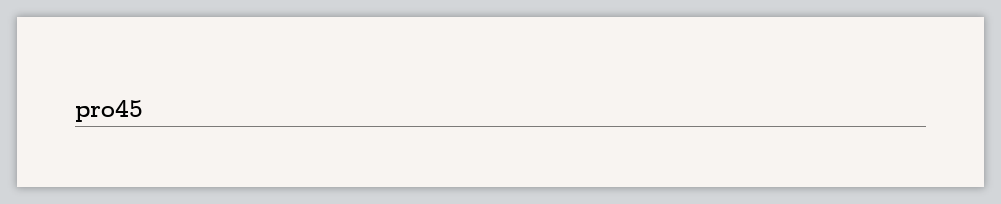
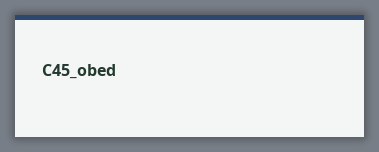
- pro45
+ C45_obed

